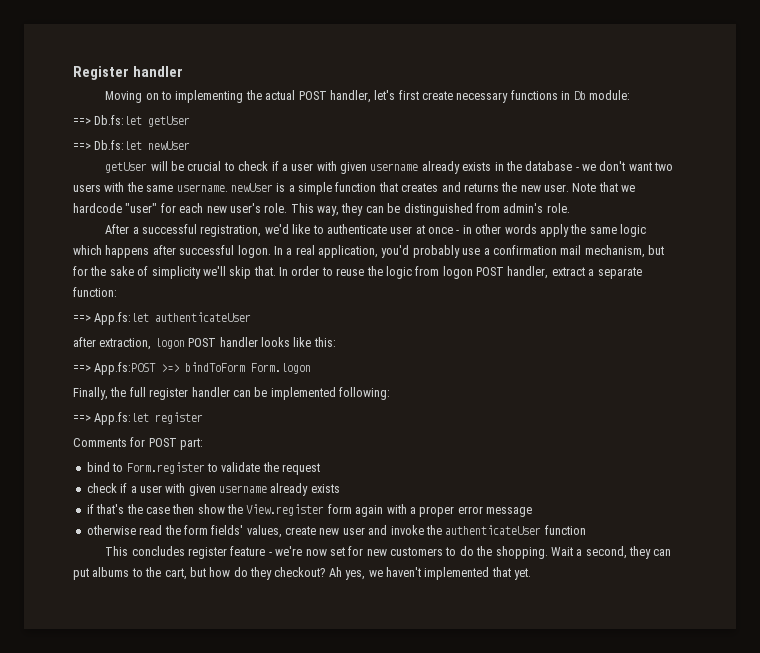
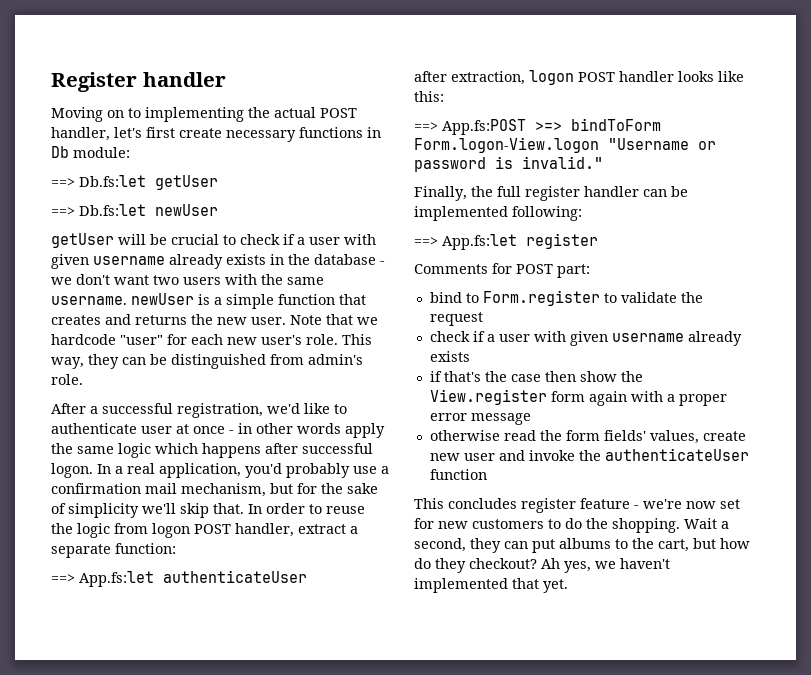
- ==> App.fs:POST >=> bindToForm Form.logon
+ ==> App.fs:POST >=> bindToForm Form.logon-View.logon "Username or password is invalid."

